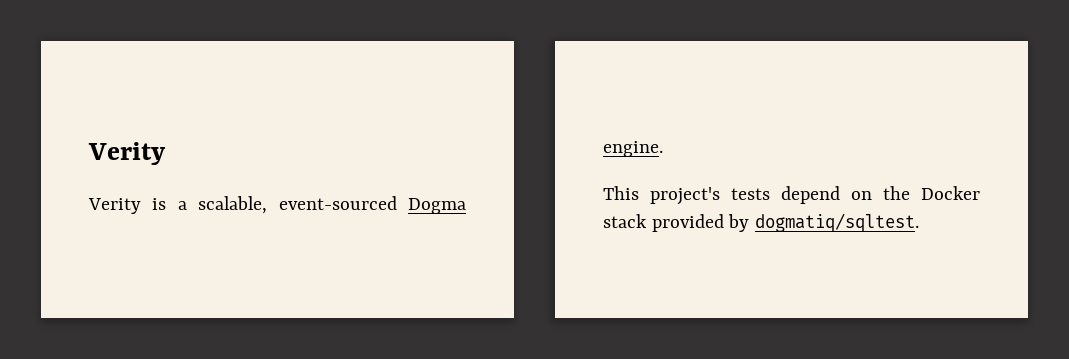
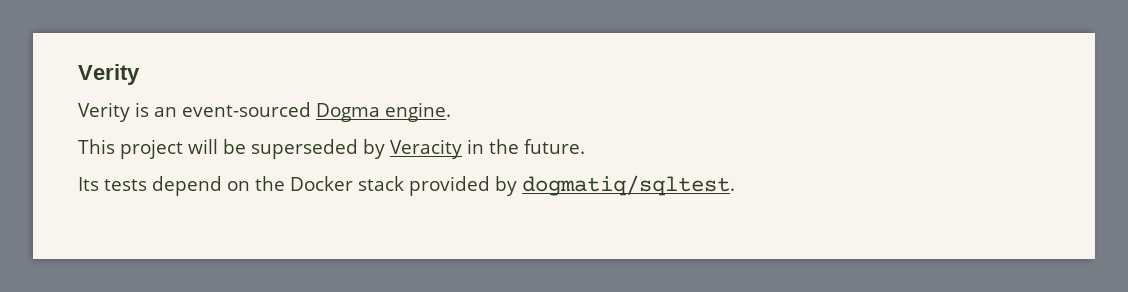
- Verity is a scalable, event-sourced Dogma engine.
+ Verity is an event-sourced Dogma engine.
- This project's tests depend on the Docker stack provided by dogmatiq/sqltest.
+ This project will be superseded by Veracity in the future.
+ Its tests depend on the Docker stack provided by dogmatiq/sqltest.

